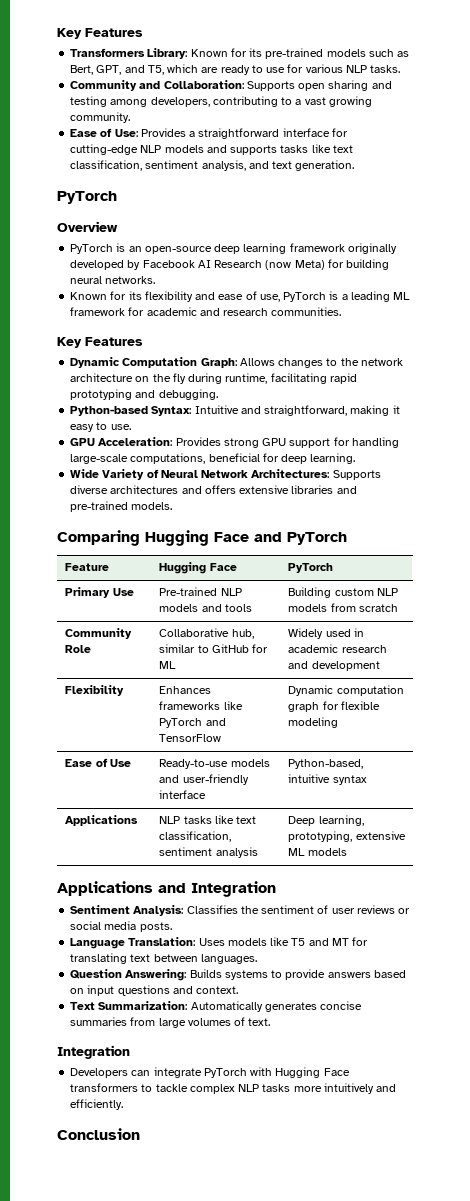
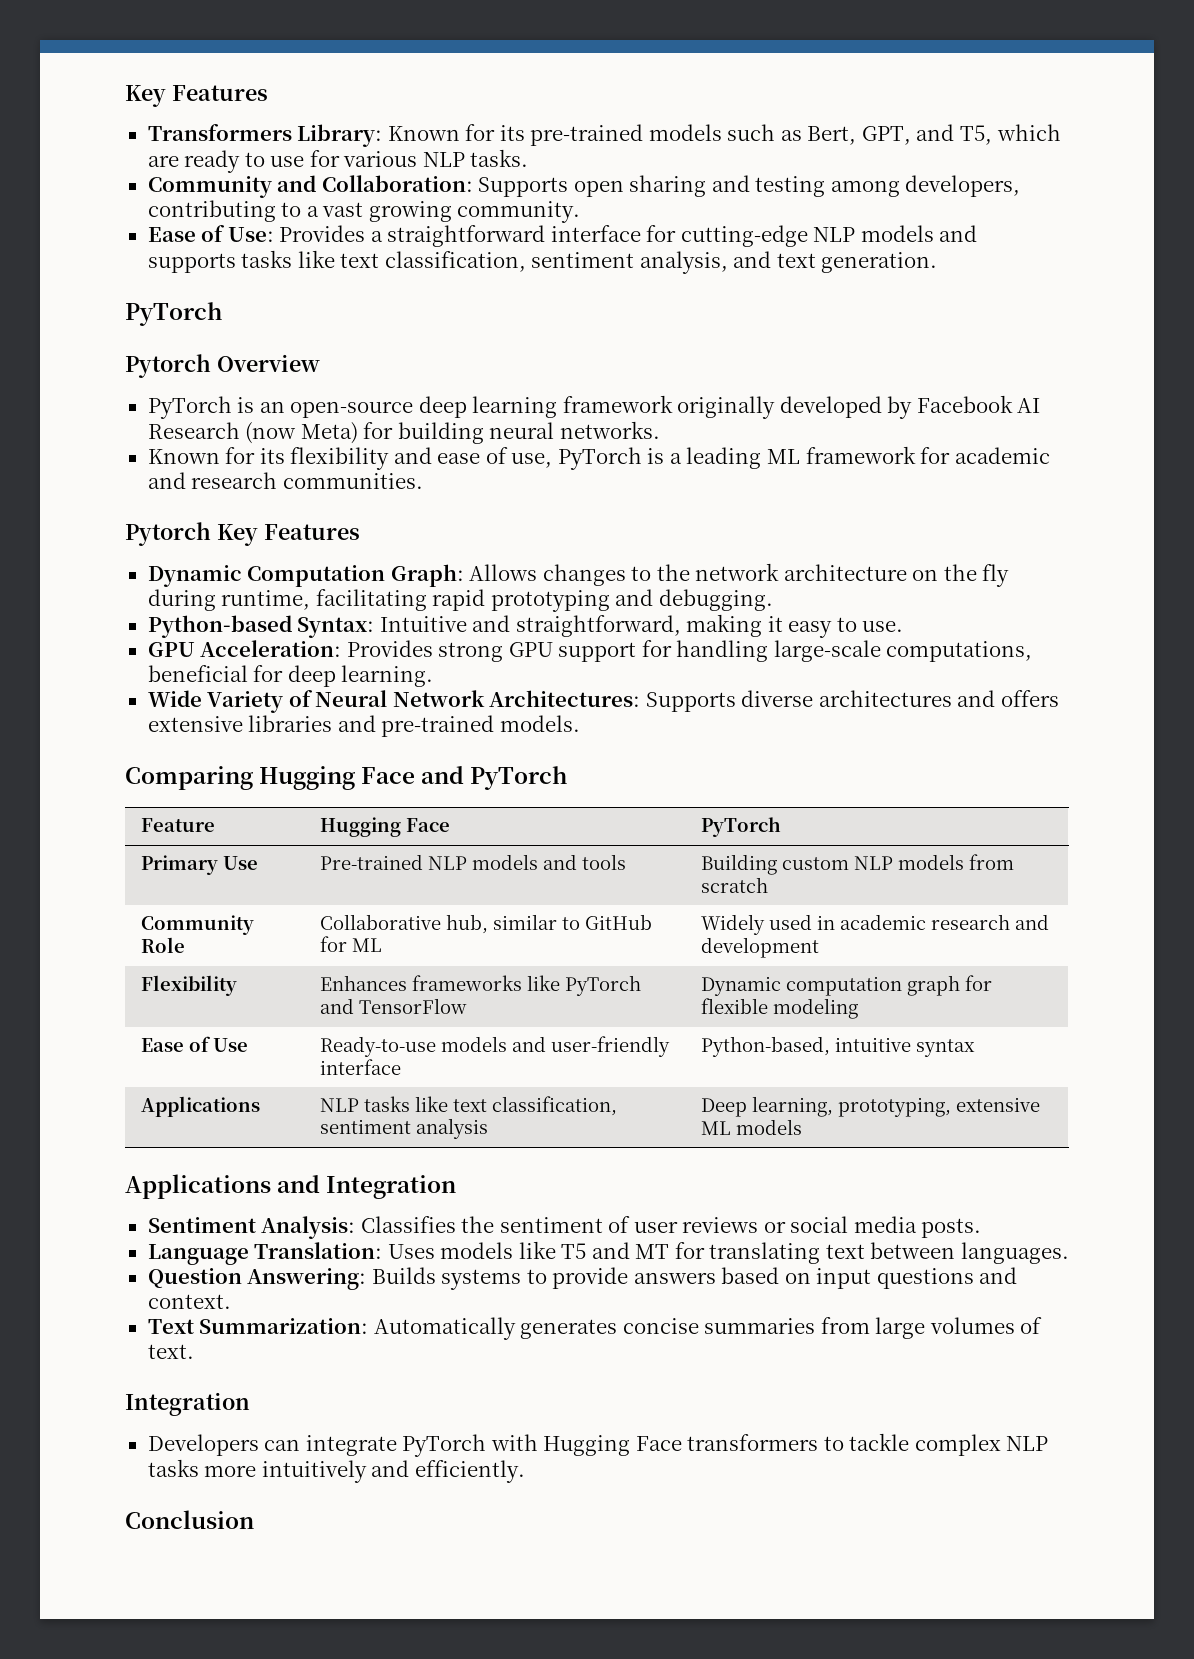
- Overview
+ Pytorch Overview
  Known for its flexibility and ease of use, PyTorch is a leading ML framework for academic and research communities.
- Key Features
+ Pytorch Key Features

